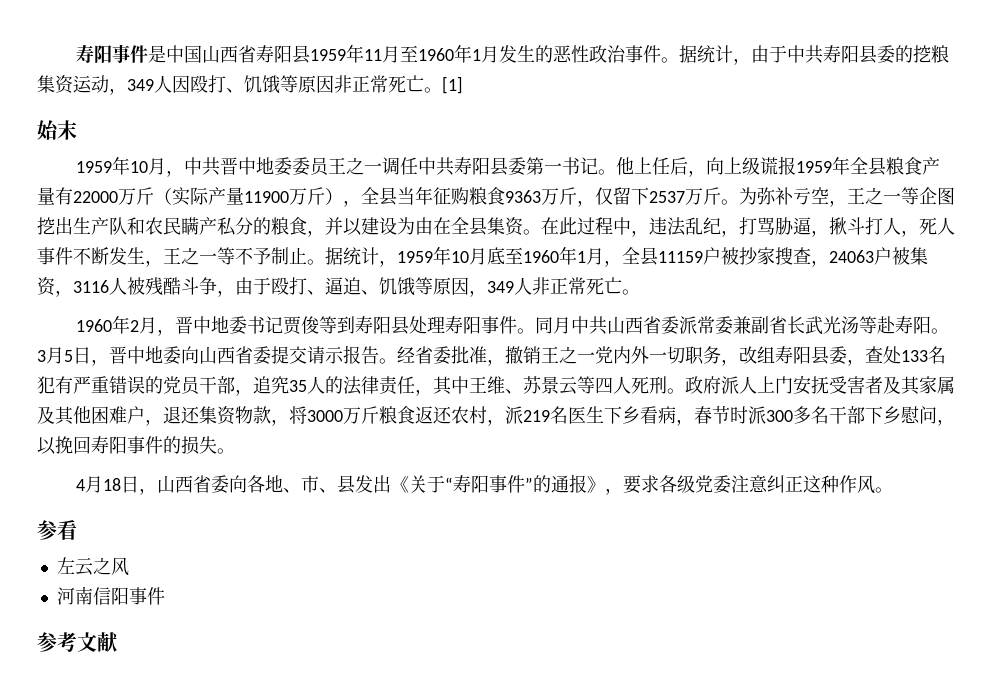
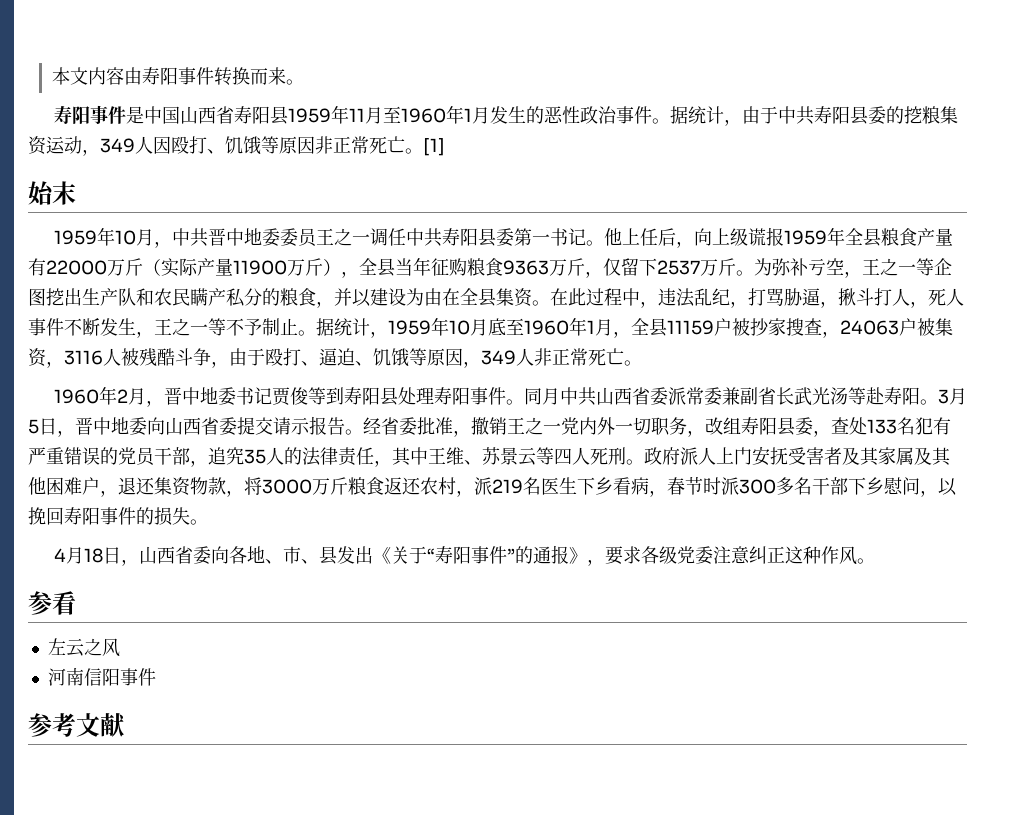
+ 本文内容由寿阳事件转换而来。

